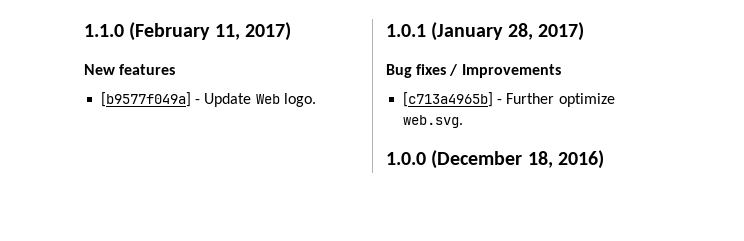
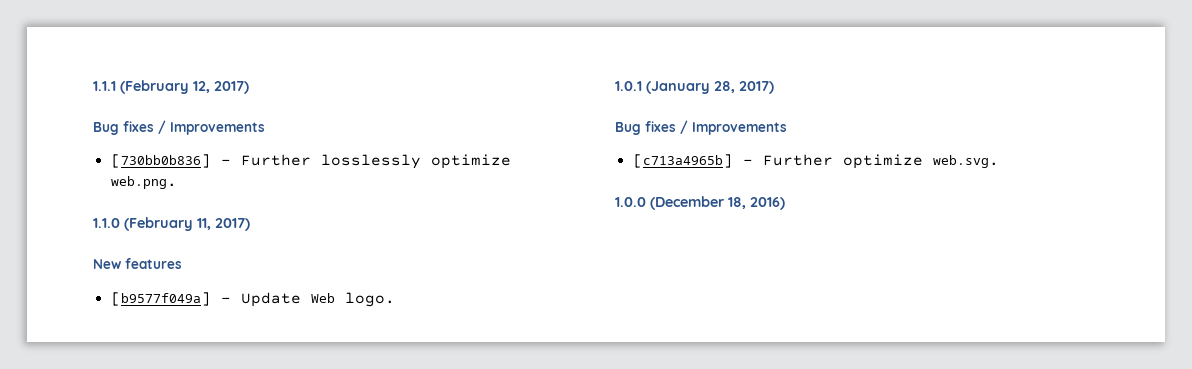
+ 1.1.1 (February 12, 2017)
+ Bug fixes / Improvements
+ [730bb0b836] - Further losslessly optimize web.png.

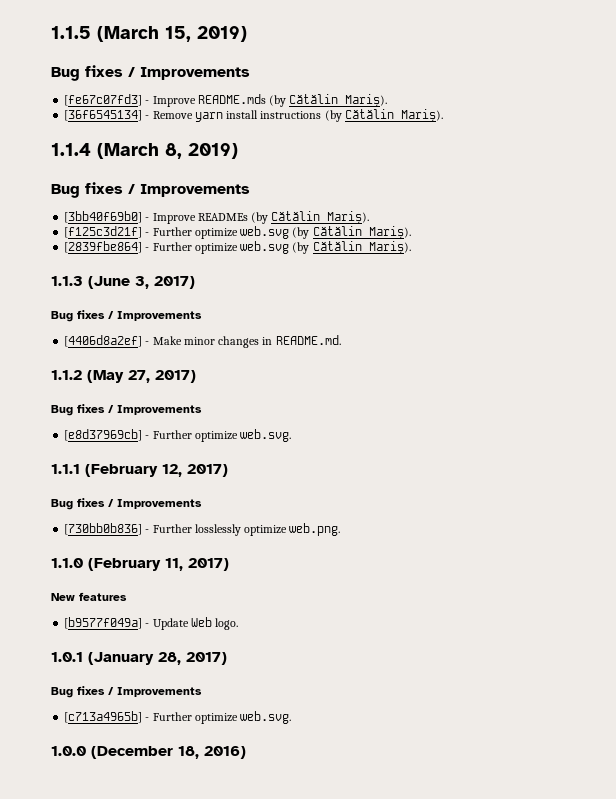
+ 1.1.5 (March 15, 2019)
+ Bug fixes / Improvements
+ [fe67c07fd3] - Improve README.mds (by Cătălin Mariș).
+ [36f6545134] - Remove yarn install instructions (by Cătălin Mariș).
+ 1.1.4 (March 8, 2019)
+ Bug fixes / Improvements
+ [3bb40f69b0] - Improve READMEs (by Cătălin Mariș).
+ [f125c3d21f] - Further optimize web.svg (by Cătălin Mariș).
+ [2839fbe864] - Further optimize web.svg (by Cătălin Mariș).
+ 1.1.3 (June 3, 2017)
+ Bug fixes / Improvements
+ [4406d8a2ef] - Make minor changes in README.md.
+ 1.1.2 (May 27, 2017)
+ Bug fixes / Improvements
+ [e8d37969cb] - Further optimize web.svg.

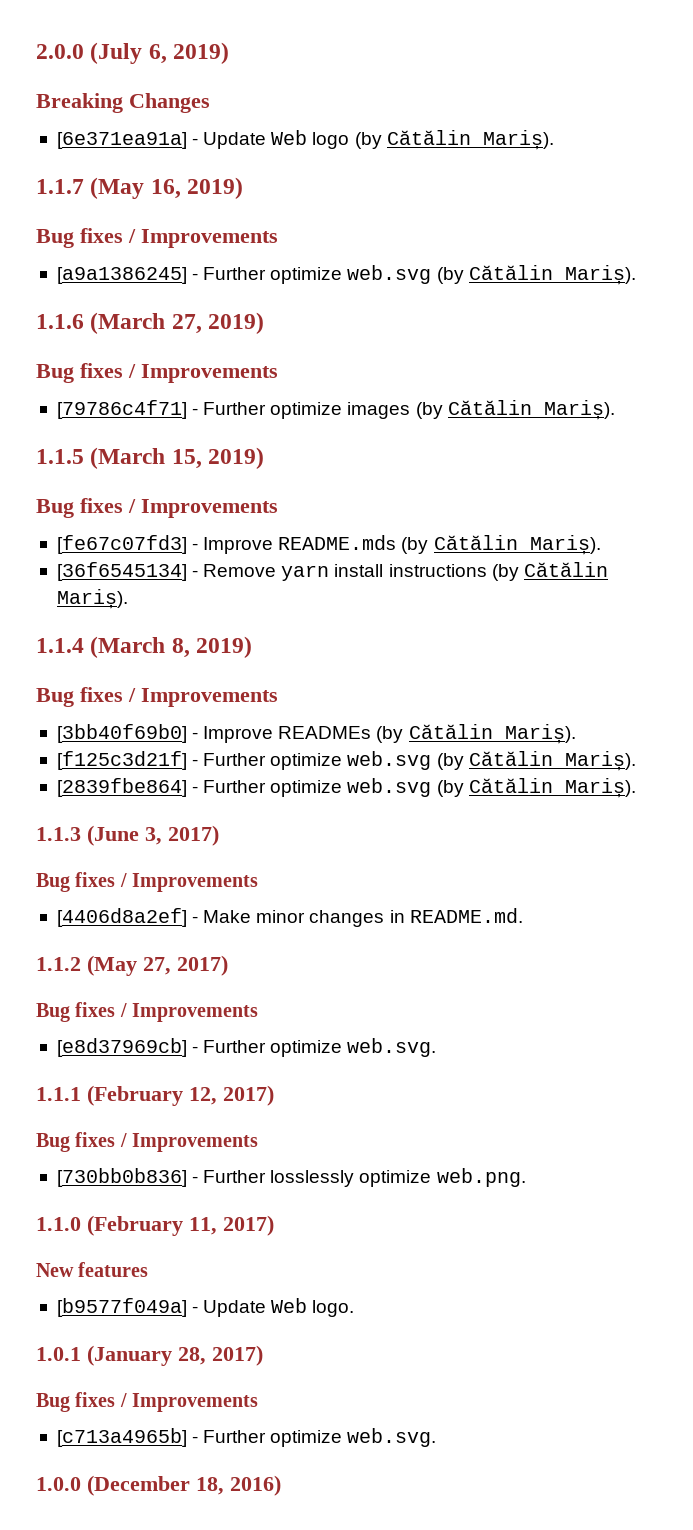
+ 2.0.0 (July 6, 2019)
+ Breaking Changes
+ [6e371ea91a] - Update Web logo (by Cătălin Mariș).
+ 1.1.7 (May 16, 2019)
+ Bug fixes / Improvements
+ [a9a1386245] - Further optimize web.svg (by Cătălin Mariș).
+ 1.1.6 (March 27, 2019)
+ Bug fixes / Improvements
+ [79786c4f71] - Further optimize images (by Cătălin Mariș).

